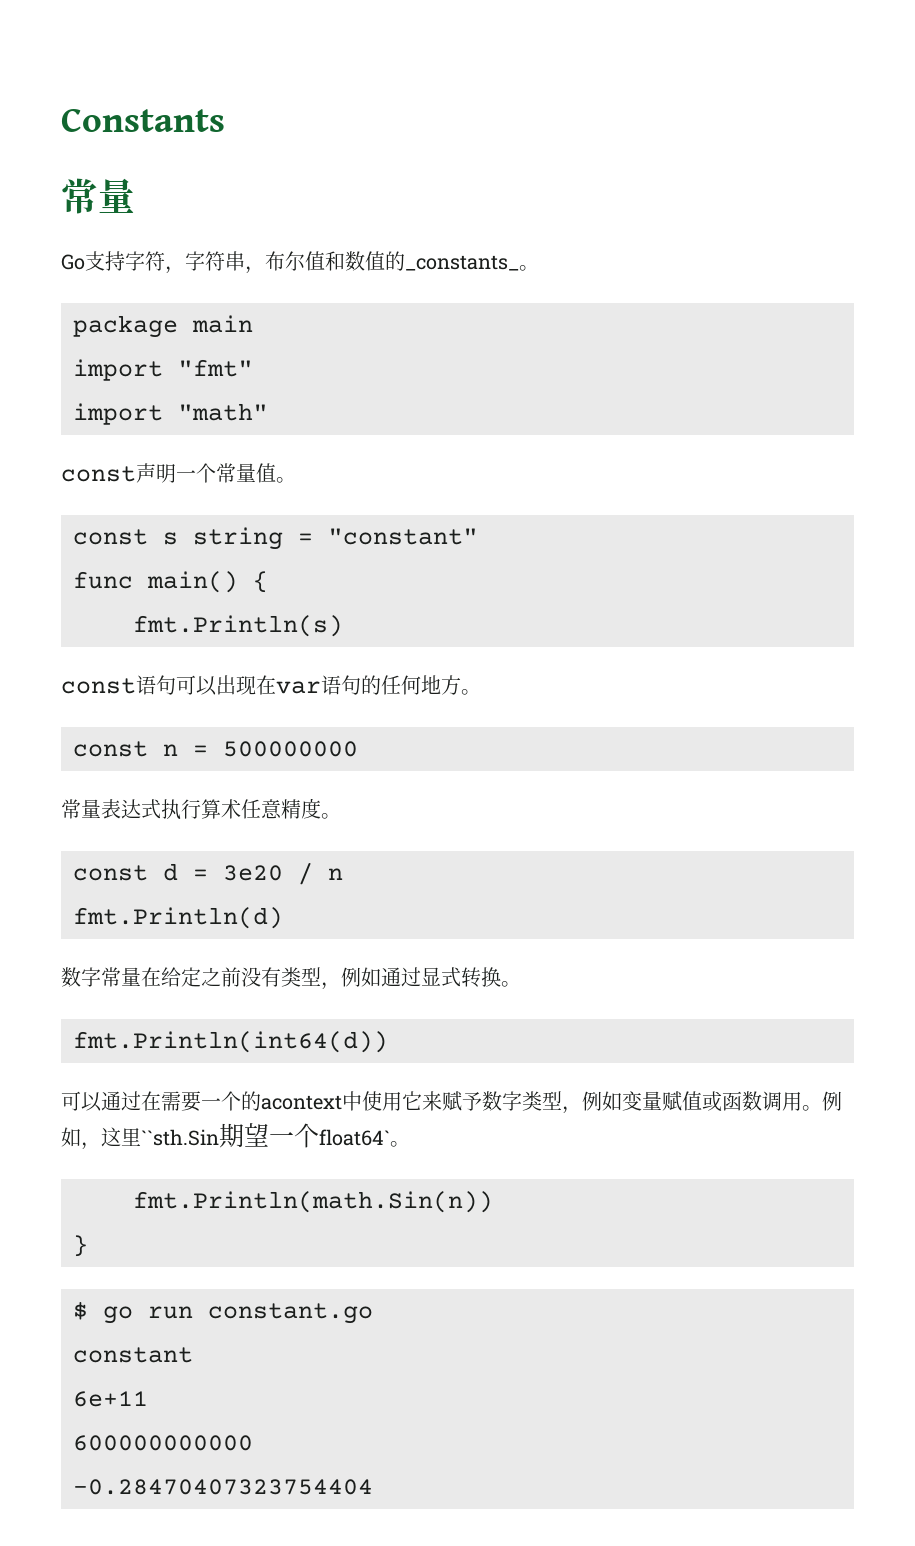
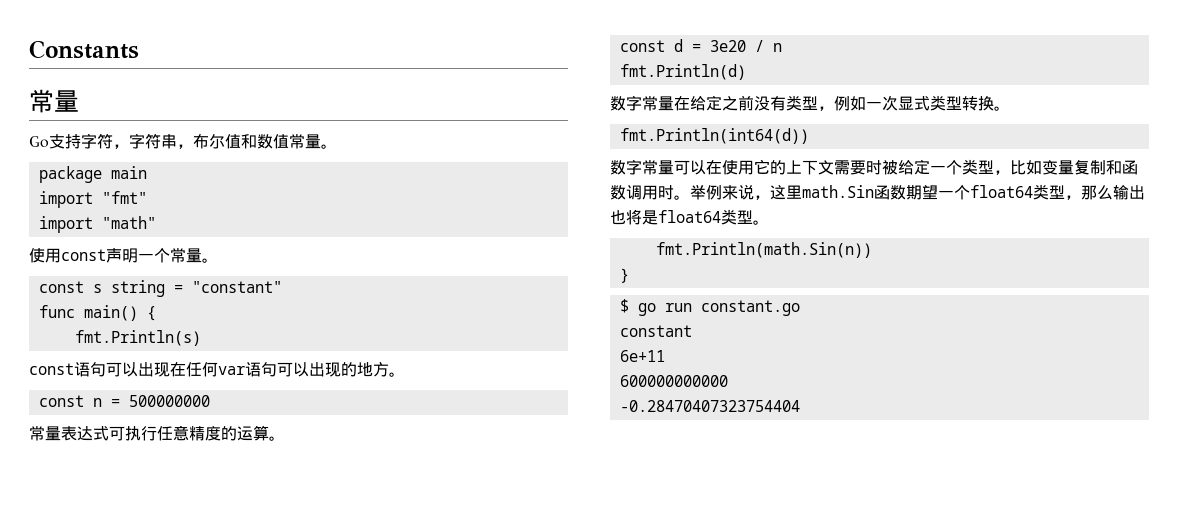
- Go支持字符，字符串，布尔值和数值的_constants_。
+ Go支持字符，字符串，布尔值和数值常量。
- const声明一个常量值。
+ 使用const声明一个常量。
- const语句可以出现在var语句的任何地方。
+ const语句可以出现在任何var语句可以出现的地方。
- 常量表达式执行算术任意精度。
+ 常量表达式可执行任意精度的运算。
- 数字常量在给定之前没有类型，例如通过显式转换。
+ 数字常量在给定之前没有类型，例如一次显式类型转换。
- 可以通过在需要一个的acontext中使用它来赋予数字类型，例如变量赋值或函数调用。例如，这里``sth.Sin期望一个float64`。
+ 数字常量可以在使用它的上下文需要时被给定一个类型，比如变量复制和函数调用时。举例来说，这里math.Sin函数期望一个float64类型，那么输出也将是float64类型。

